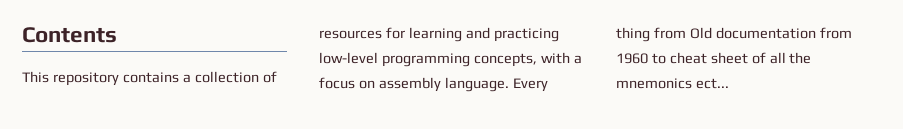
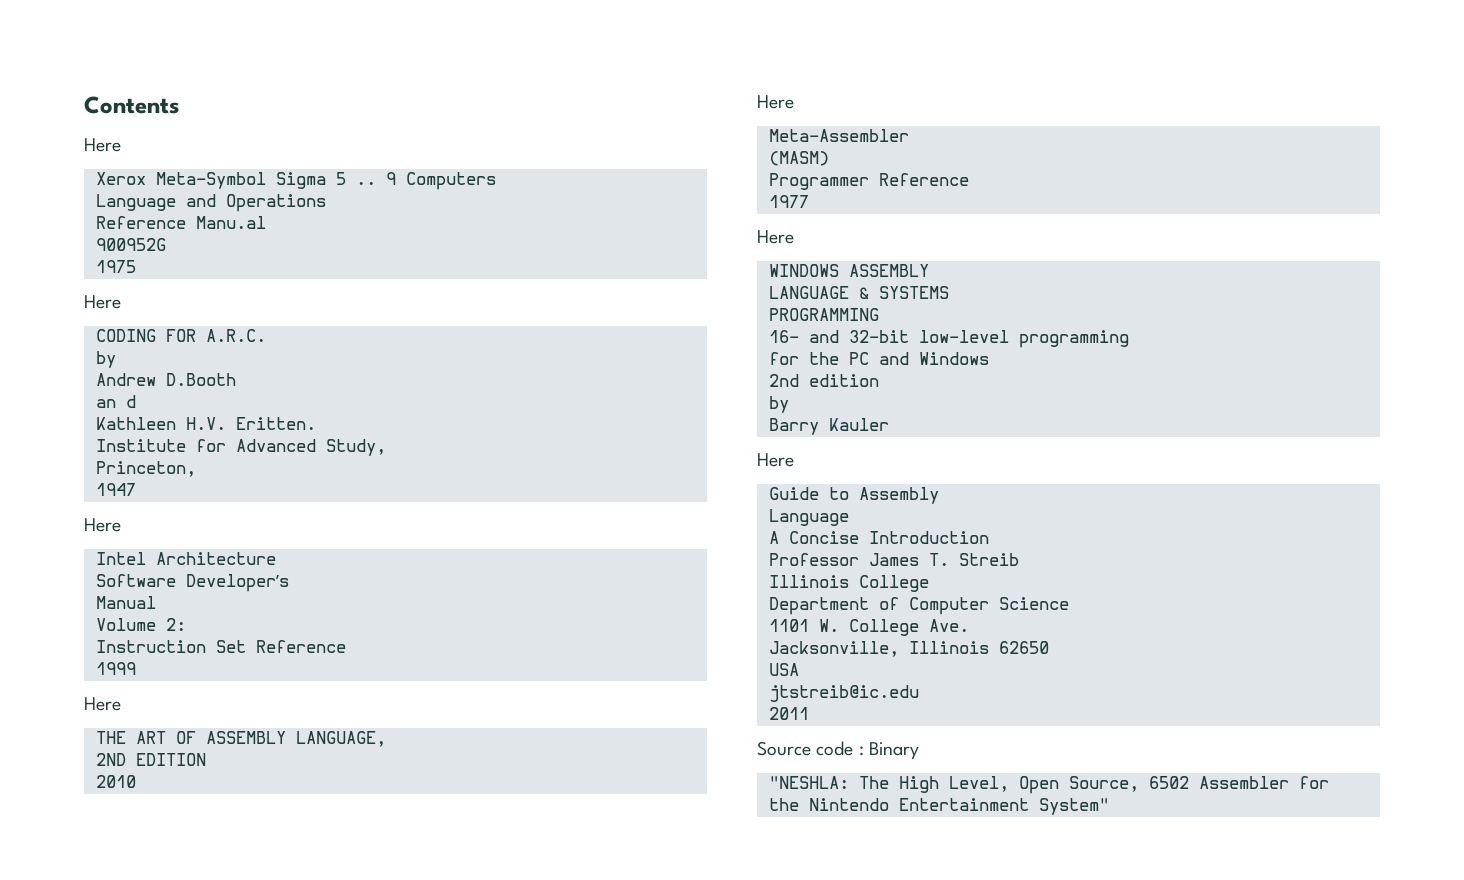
  Contents
- This repository contains a collection of resources for learning and practicing low-level programming concepts, with a focus on assembly language. Every thing from Old documentation from 1960 to cheat sheet of all the mnemonics ect...
+ Here
+ Xerox Meta-Symbol Sigma 5 .. 9 Computers
+ Language and Operations
+ Reference Manu.al
+ 900952G
+ 1975
+ Here
+ CODING FOR A.R.C.
+ by
+ Andrew D.Booth
+ an d
+ Kathleen H.V. Eritten.
+ Institute for Advanced Study,
+ Princeton,
+ 1947
+ Here
+ Intel Architecture
+ Software Developer’s
+ Manual
+ Volume 2:
+ Instruction Set Reference
+ 1999
+ Here
+ THE ART OF ASSEMBLY LANGUAGE,
+ 2ND EDITION
+ 2010
+ Here
+ Meta-Assembler
+ (MASM)
+ Programmer Reference
+ 1977
+ Here
+ WINDOWS ASSEMBLY
+ LANGUAGE & SYSTEMS
+ PROGRAMMING
+ 16- and 32-bit low-level programming
+ for the PC and Windows
+ 2nd edition
+ by
+ Barry Kauler
+ Here
+ Guide to Assembly
+ Language
+ A Concise Introduction
+ Professor James T. Streib
+ Illinois College
+ Department of Computer Science
+ 1101 W. College Ave.
+ Jacksonville, Illinois 62650
+ USA
+ jtstreib@ic.edu
+ 2011
+ Source code : Binary
+ "NESHLA: The High Level, Open Source, 6502 Assembler for the Nintendo Entertainment System"

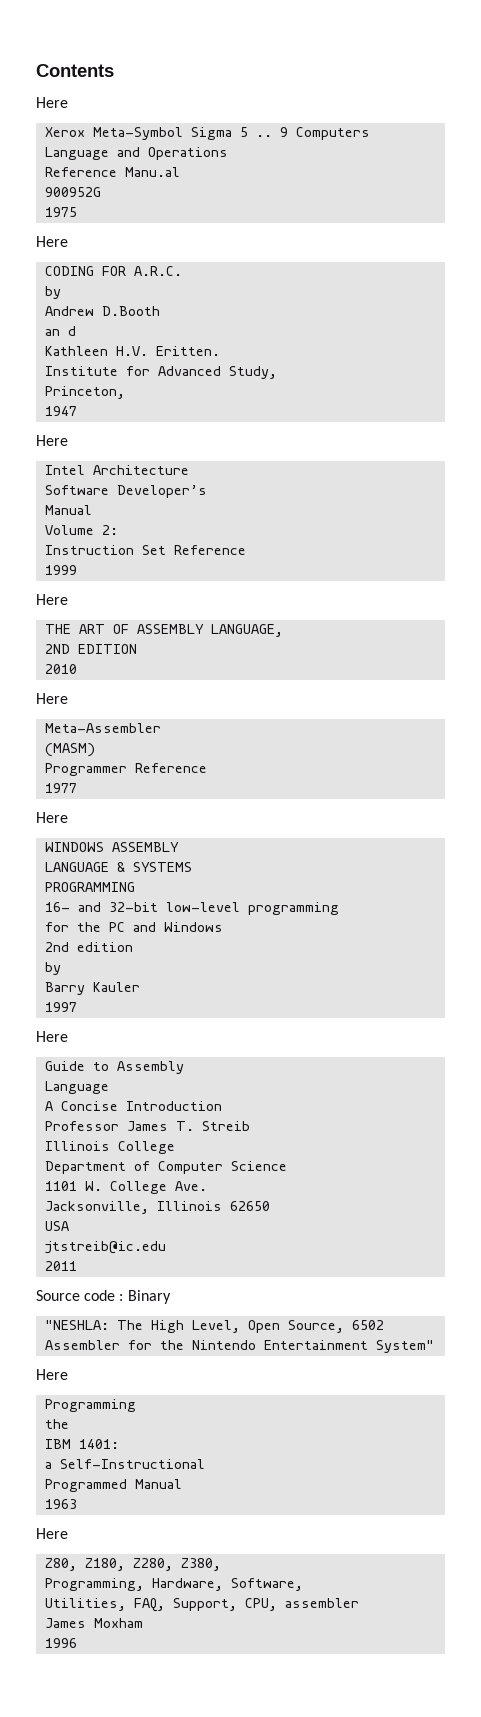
+ 1997
  "NESHLA: The High Level, Open Source, 6502 Assembler for the Nintendo Entertainment System"
+ Here
+ Programming
+ the
+ IBM 1401:
+ a Self-Instructional
+ Programmed Manual
+ 1963
+ Here
+ Z80, Z180, Z280, Z380,
+ Programming, Hardware, Software,
+ Utilities, FAQ, Support, CPU, assembler
+ James Moxham
+ 1996

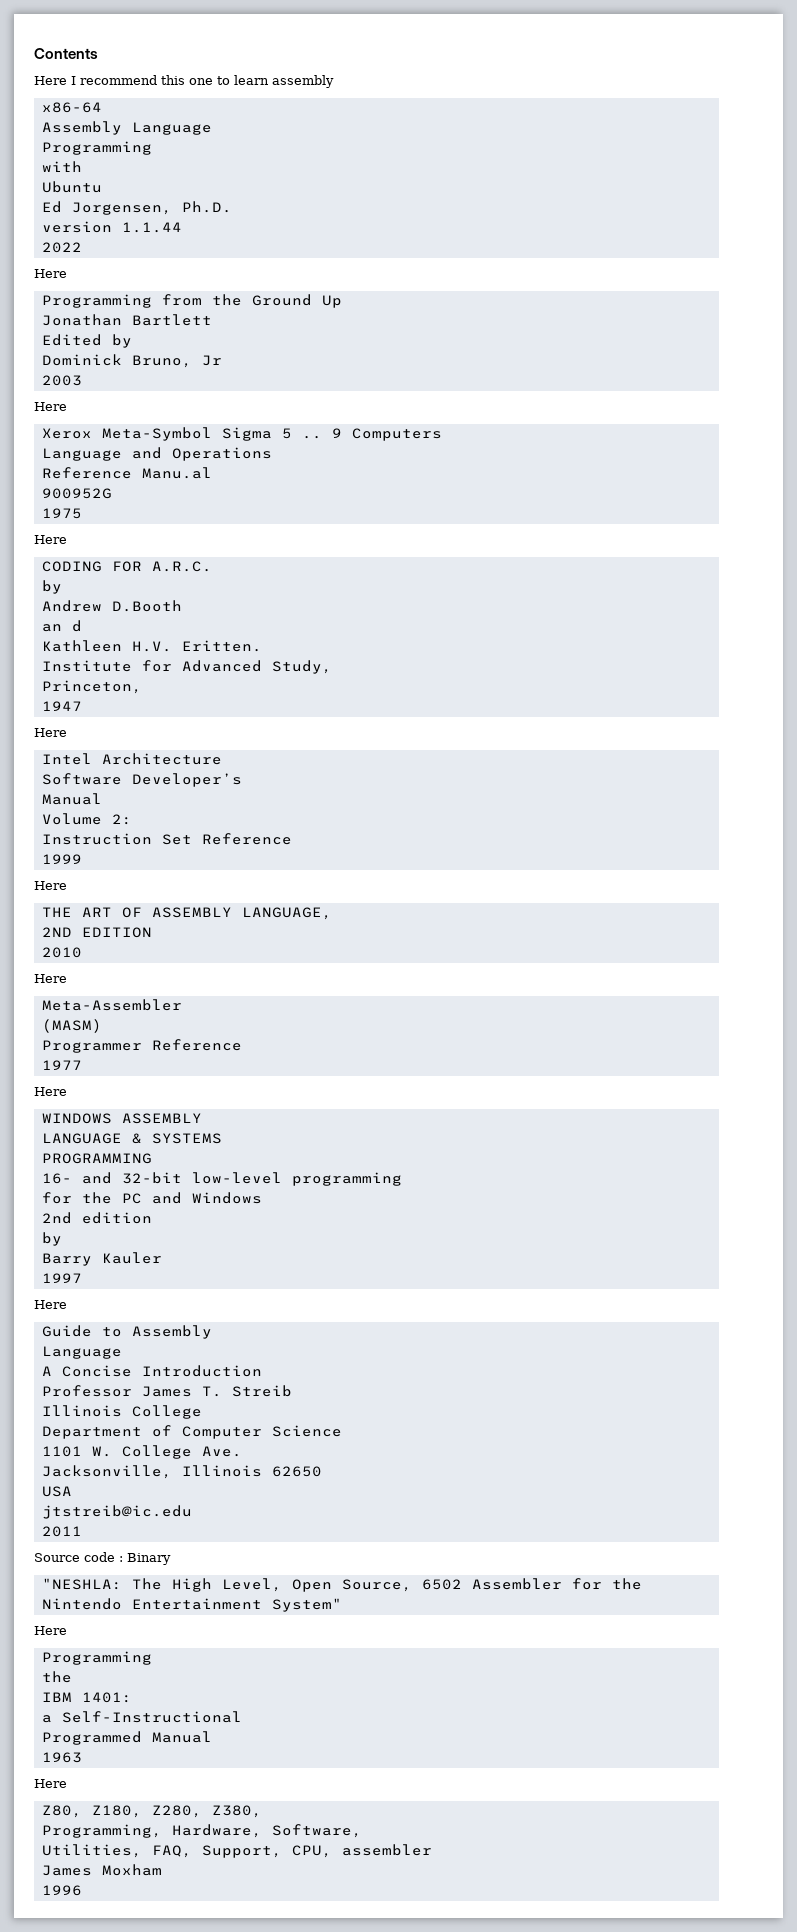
+ Here I recommend this one to learn assembly
+ x86-64
+ Assembly Language
+ Programming
+ with
+ Ubuntu
+ Ed Jorgensen, Ph.D.
+ version 1.1.44
+ 2022
+ Here
+ Programming from the Ground Up
+ Jonathan Bartlett
+ Edited by
+ Dominick Bruno, Jr
+ 2003

